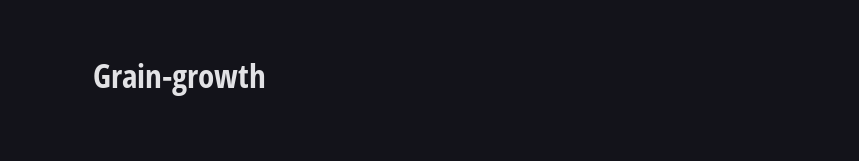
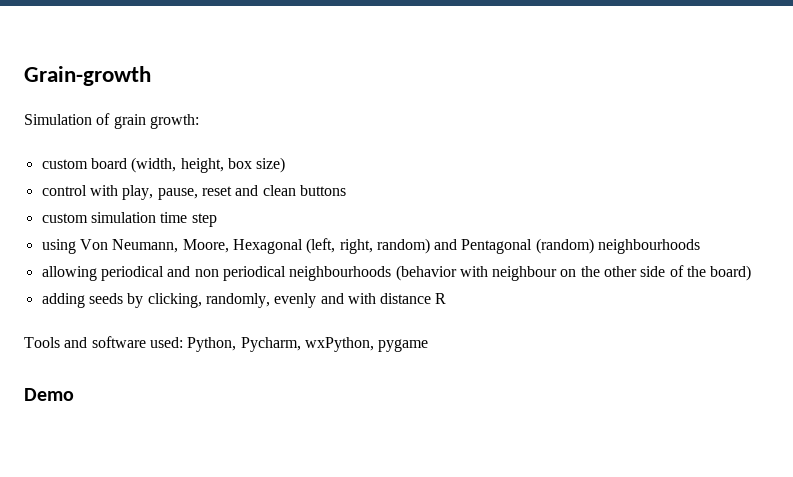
+ Simulation of grain growth:
+ custom board (width, height, box size)
+ control with play, pause, reset and clean buttons
+ custom simulation time step
+ using Von Neumann, Moore, Hexagonal (left, right, random) and Pentagonal (random) neighbourhoods
+ allowing periodical and non periodical neighbourhoods (behavior with neighbour on the other side of the board)
+ adding seeds by clicking, randomly, evenly and with distance R
+ Tools and software used: Python, Pycharm, wxPython, pygame
+ Demo

